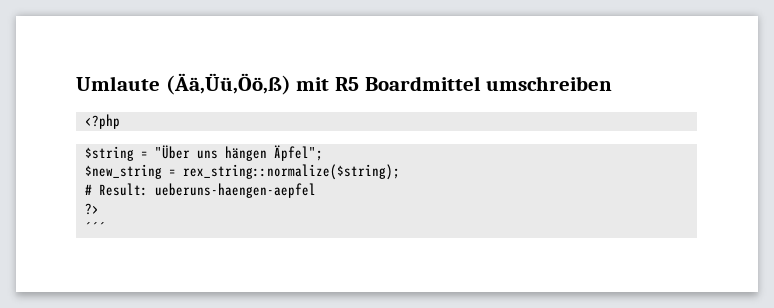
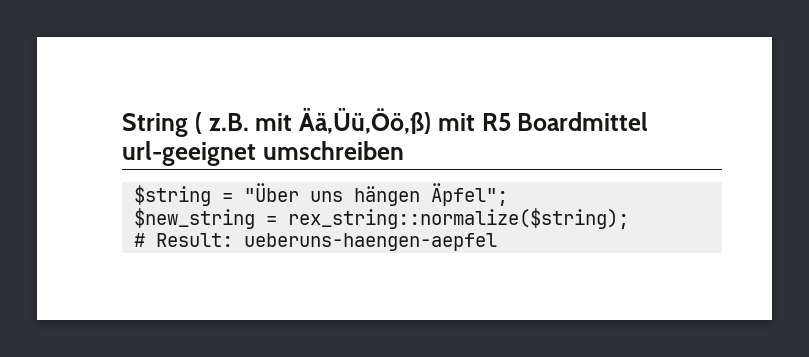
- Umlaute (Ää,Üü,Öö,ß) mit R5 Boardmittel umschreiben
+ String ( z.B. mit Ää,Üü,Öö,ß) mit R5 Boardmittel url-geeignet umschreiben
- <?php
- ?>
- ´´´

